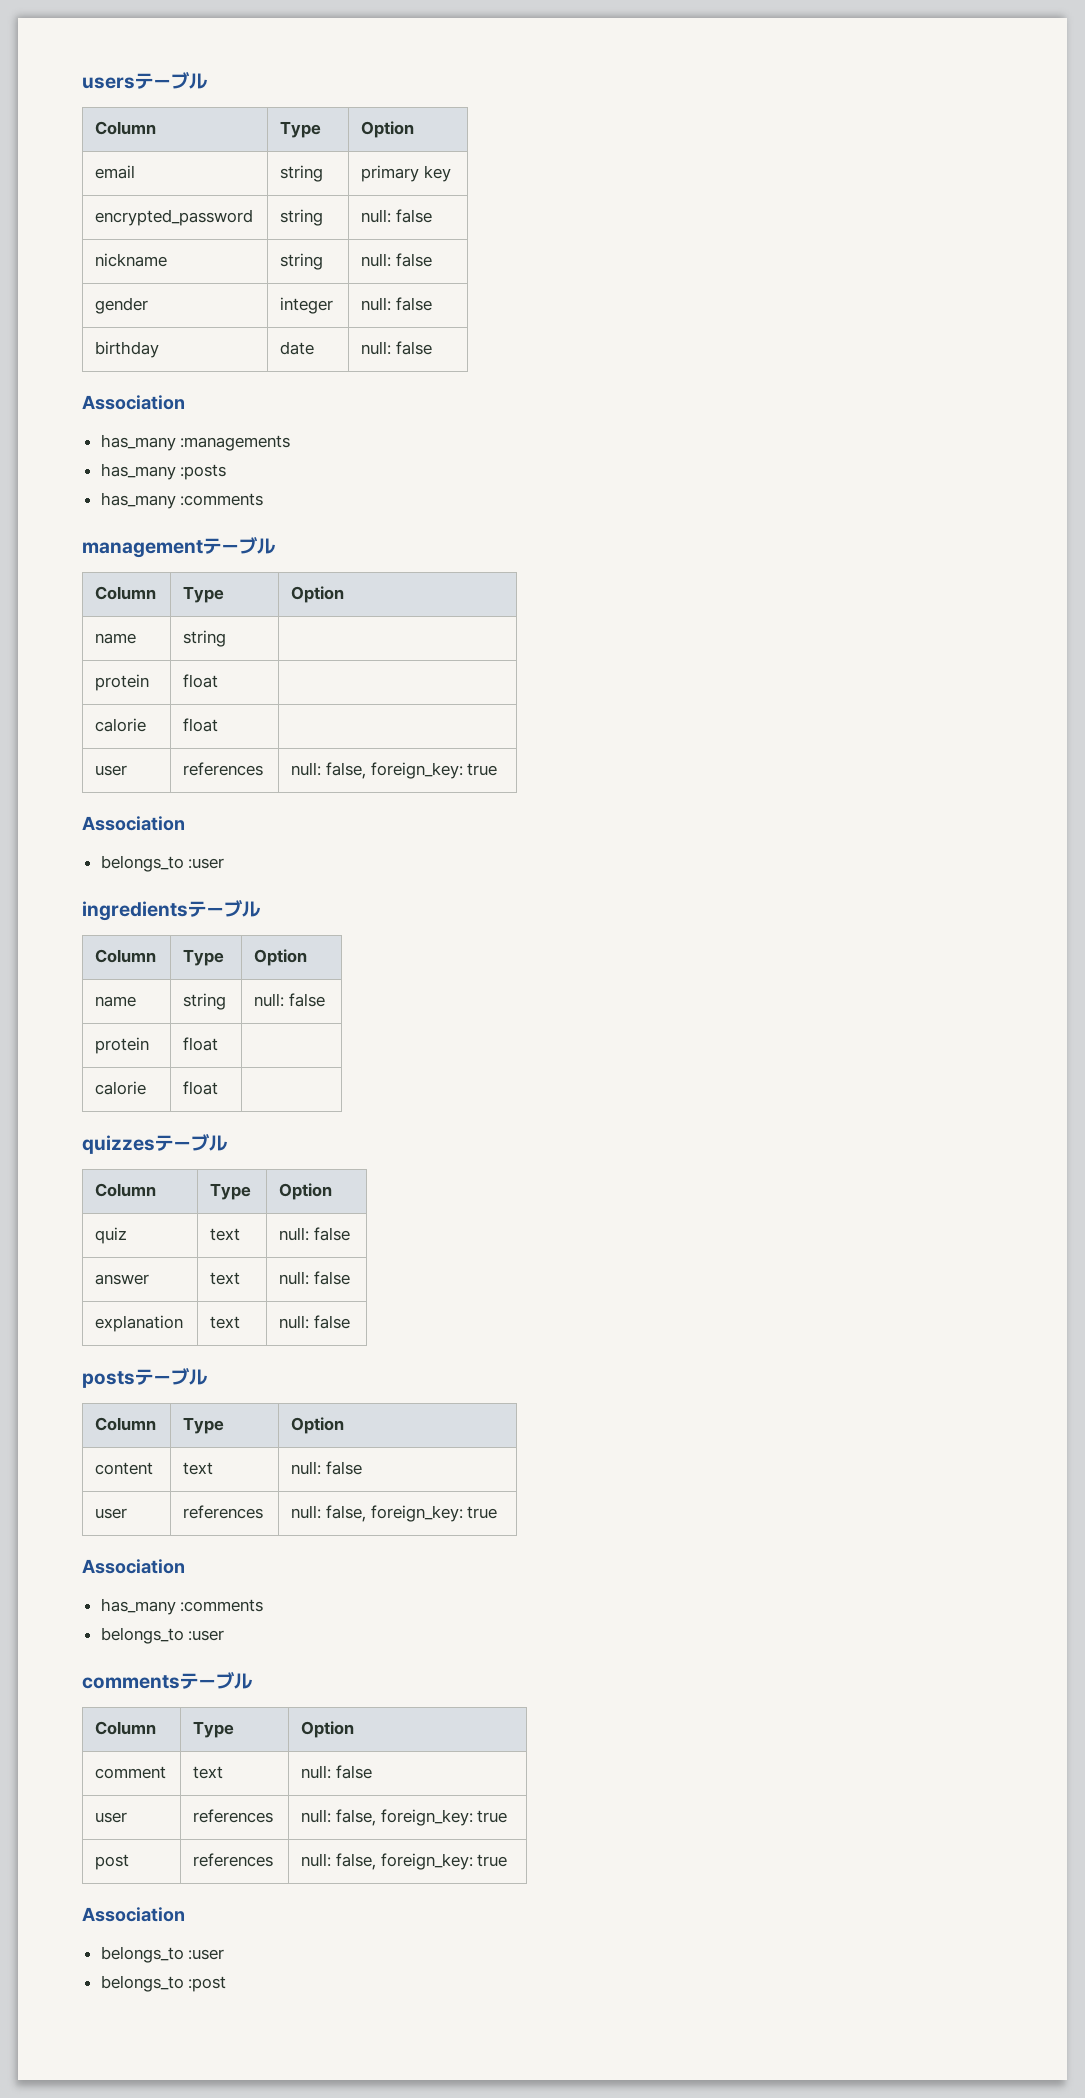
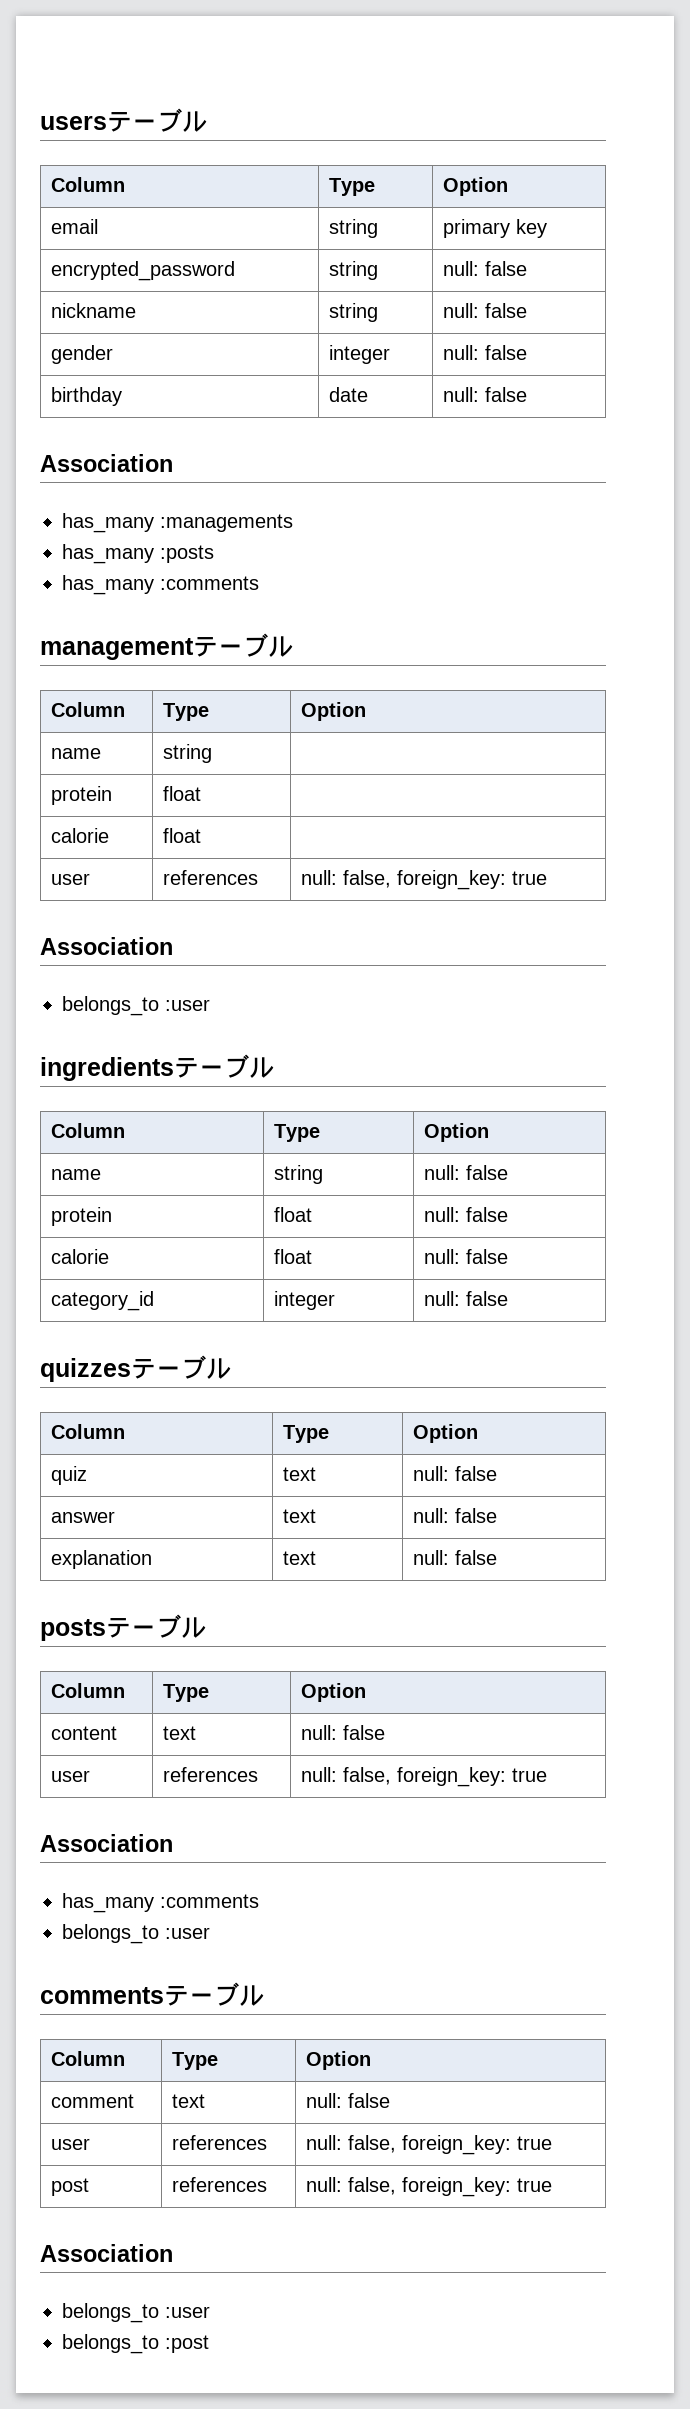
  name | string | null: false
- protein | float |
- calorie | float |
+ protein | float | null: false
+ calorie | float | null: false
+ category_id | integer | null: false

